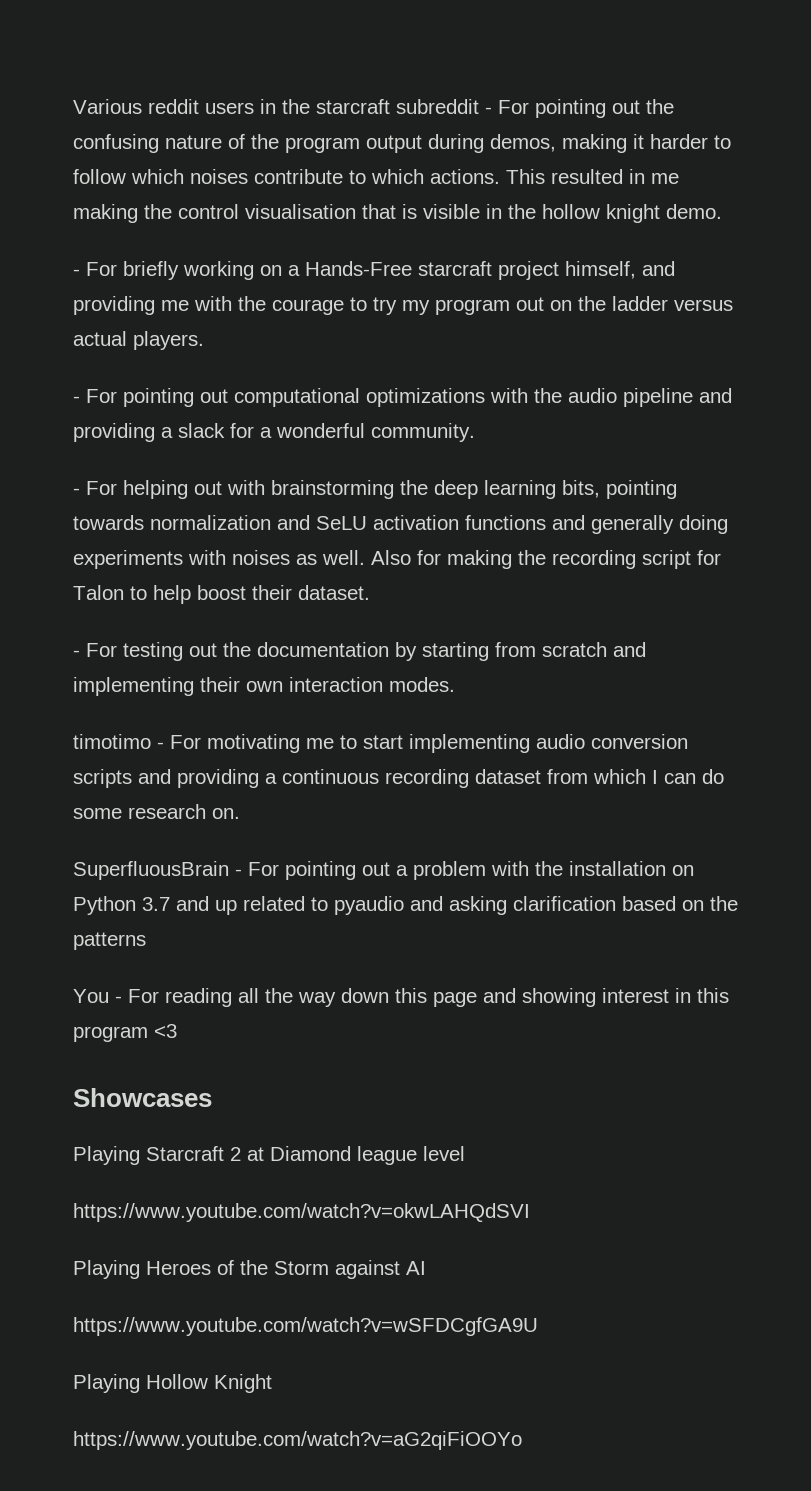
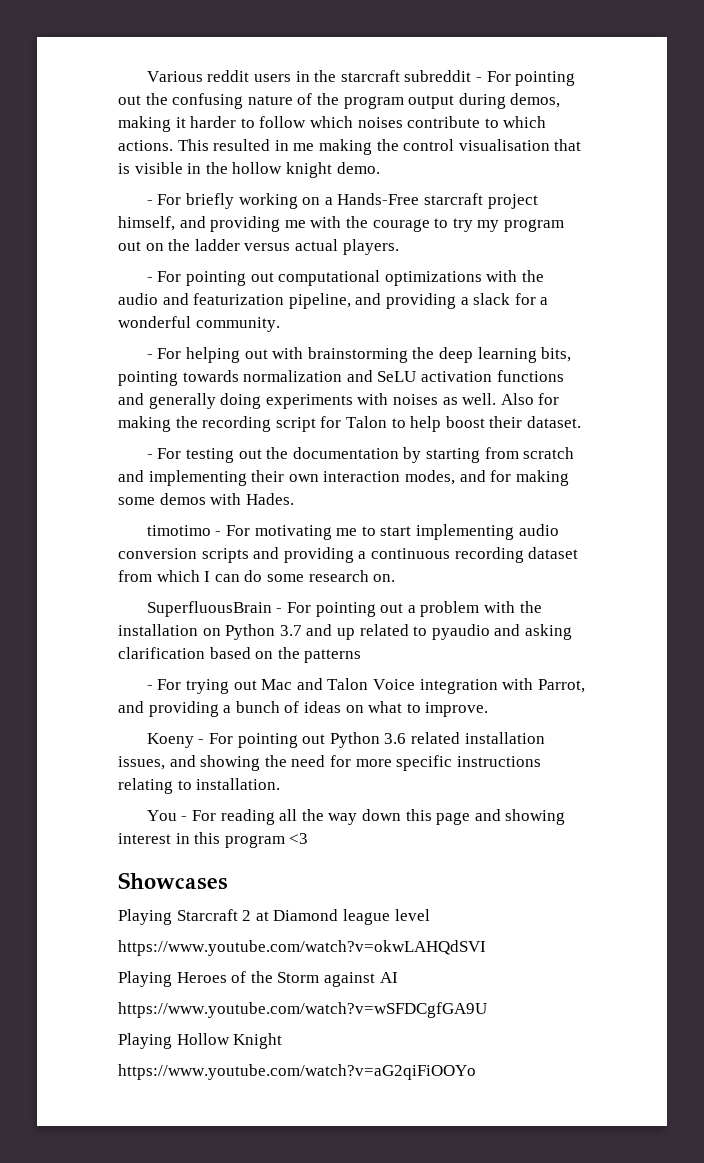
- - For pointing out computational optimizations with the audio pipeline and providing a slack for a wonderful community.
+ - For pointing out computational optimizations with the audio and featurization pipeline, and providing a slack for a wonderful community.
- - For testing out the documentation by starting from scratch and implementing their own interaction modes.
+ - For testing out the documentation by starting from scratch and implementing their own interaction modes, and for making some demos with Hades.
+ - For trying out Mac and Talon Voice integration with Parrot, and providing a bunch of ideas on what to improve.
+ Koeny - For pointing out Python 3.6 related installation issues, and showing the need for more specific instructions relating to installation.

